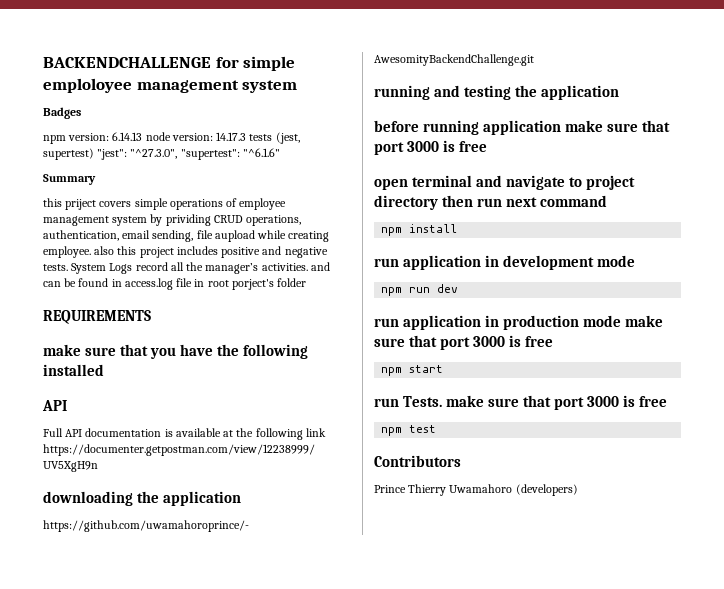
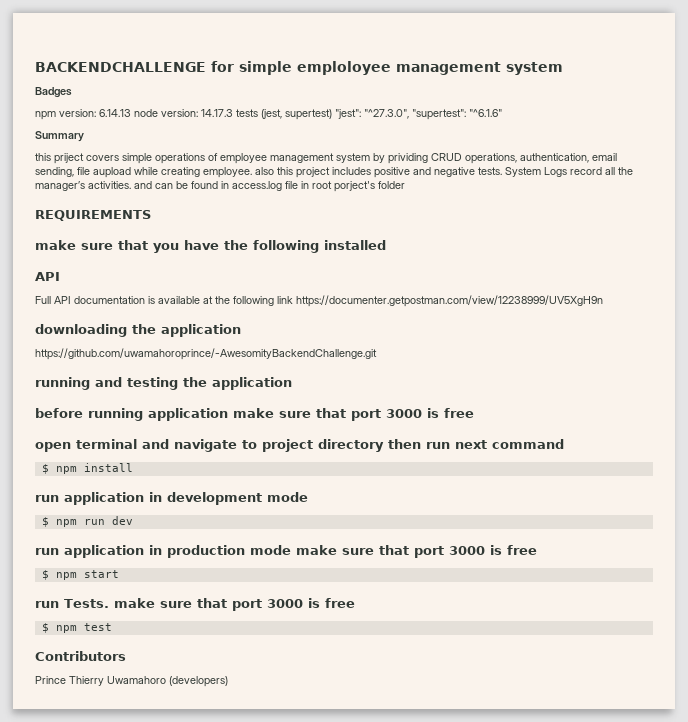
- npm install
+ $ npm install
- npm run dev
+ $ npm run dev
- npm start
+ $ npm start
- npm test
+ $ npm test

